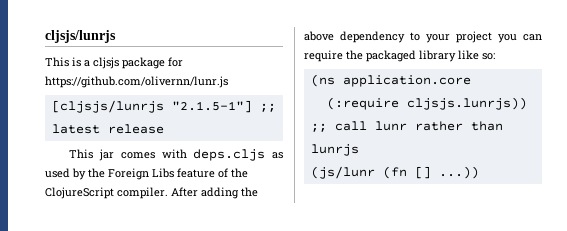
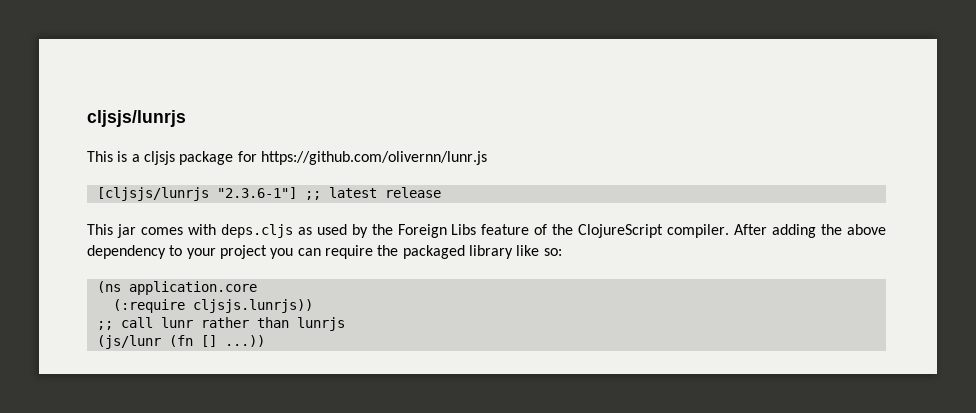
- [cljsjs/lunrjs "2.1.5-1"] ;; latest release
+ [cljsjs/lunrjs "2.3.6-1"] ;; latest release

